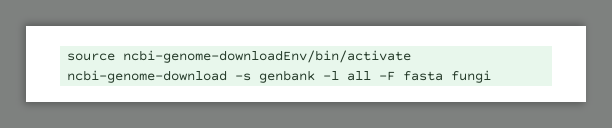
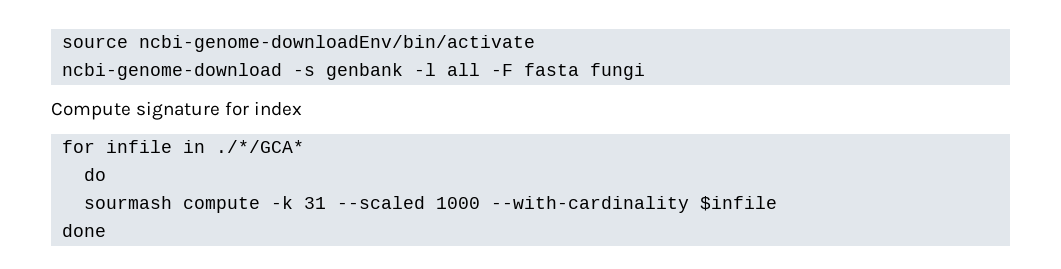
+ Compute signature for index
+ for infile in ./*/GCA*
+ do
+ sourmash compute -k 31 --scaled 1000 --with-cardinality $infile
+ done

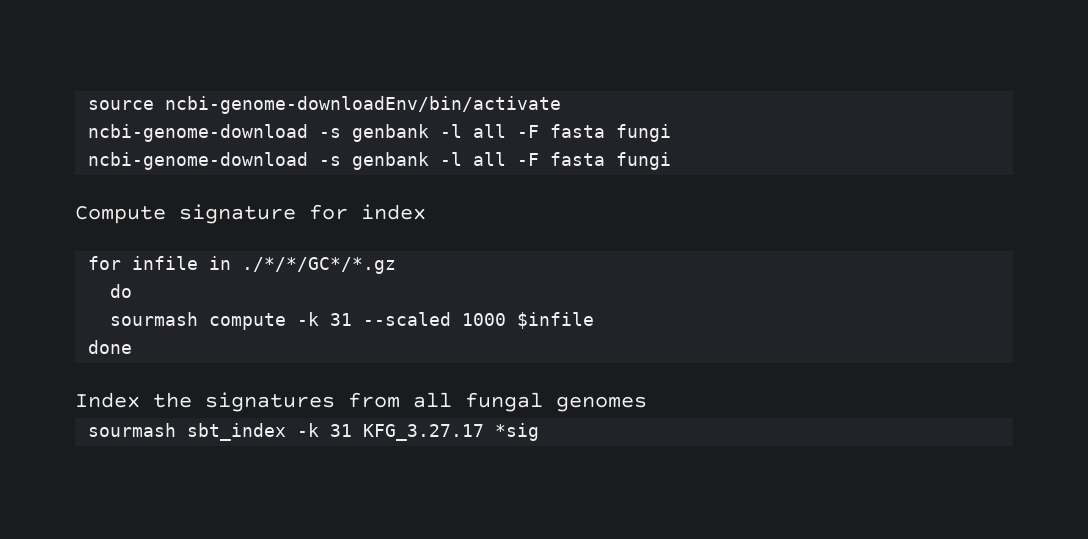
  source ncbi-genome-downloadEnv/bin/activate
+ ncbi-genome-download -s genbank -l all -F fasta fungi
- for infile in ./*/GCA*
+ for infile in ./*/*/GC*/*.gz
- sourmash compute -k 31 --scaled 1000 --with-cardinality $infile
+ sourmash compute -k 31 --scaled 1000 $infile
+ Index the signatures from all fungal genomes
+ sourmash sbt_index -k 31 KFG_3.27.17 *sig

